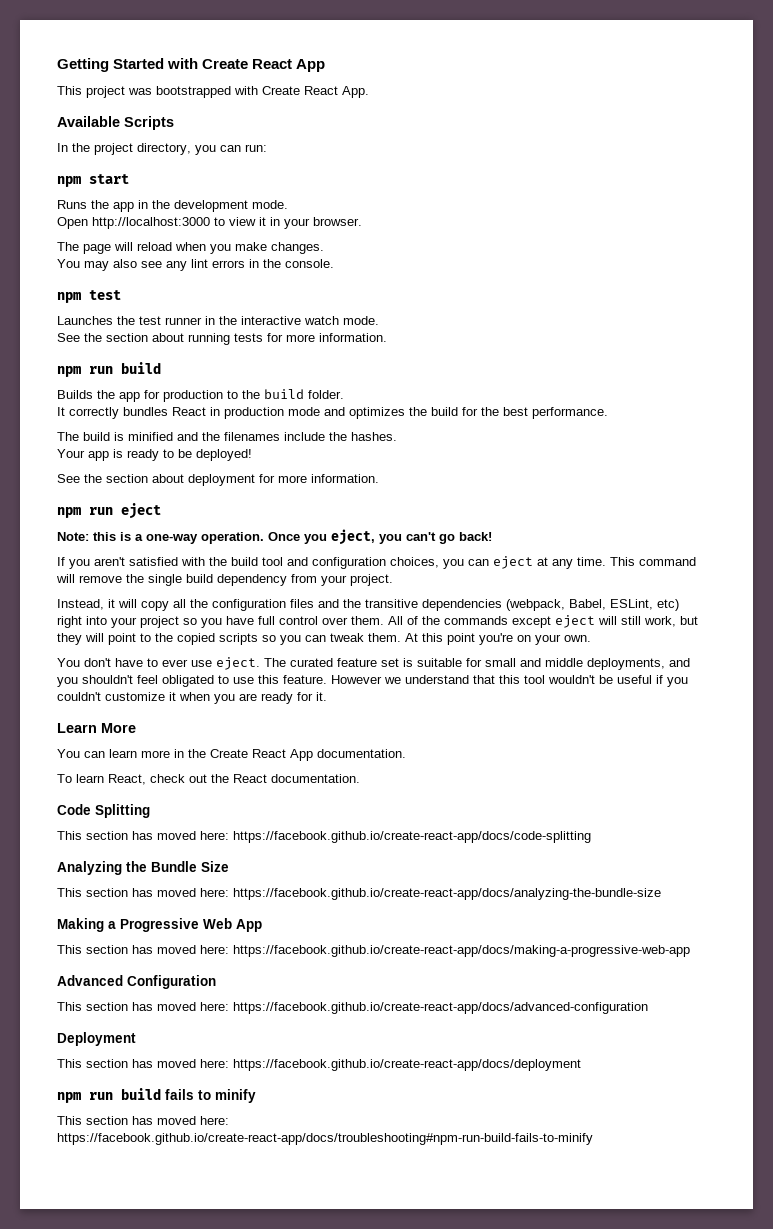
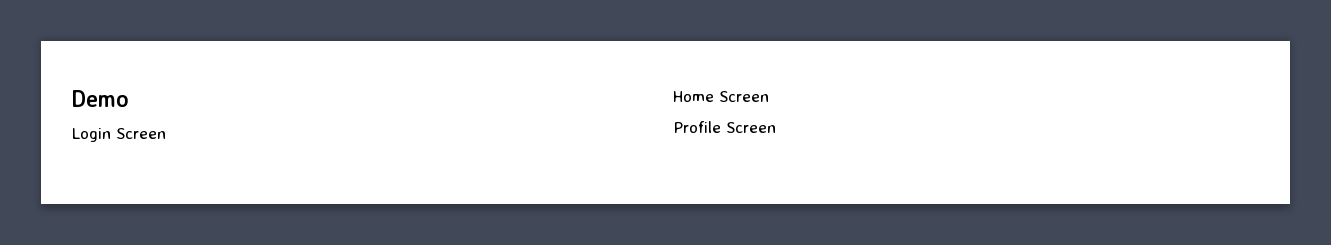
- Getting Started with Create React App
- This project was bootstrapped with Create React App.
- Available Scripts
- In the project directory, you can run:
- npm start
- Runs the app in the development mode.
- Open http://localhost:3000 to view it in your browser.
- The page will reload when you make changes.
- You may also see any lint errors in the console.
- npm test
- Launches the test runner in the interactive watch mode.
- See the section about running tests for more information.
- npm run build
- Builds the app for production to the build folder.
- It correctly bundles React in production mode and optimizes the build for the best performance.
- The build is minified and the filenames include the hashes.
- Your app is ready to be deployed!
- See the section about deployment for more information.
- npm run eject
- Note: this is a one-way operation. Once you eject, you can't go back!
- If you aren't satisfied with the build tool and configuration choices, you can eject at any time. This command will remove the single build dependency from your project.
- Instead, it will copy all the configuration files and the transitive dependencies (webpack, Babel, ESLint, etc) right into your project so you have full control over them. All of the commands except eject will still work, but they will point to the copied scripts so you can tweak them. At this point you're on your own.
- You don't have to ever use eject. The curated feature set is suitable for small and middle deployments, and you shouldn't feel obligated to use this feature. However we understand that this tool wouldn't be useful if you couldn't customize it when you are ready for it.
- Learn More
- You can learn more in the Create React App documentation.
- To learn React, check out the React documentation.
- Code Splitting
- This section has moved here: https://facebook.github.io/create-react-app/docs/code-splitting
- Analyzing the Bundle Size
- This section has moved here: https://facebook.github.io/create-react-app/docs/analyzing-the-bundle-size
- Making a Progressive Web App
- This section has moved here: https://facebook.github.io/create-react-app/docs/making-a-progressive-web-app
- Advanced Configuration
- This section has moved here: https://facebook.github.io/create-react-app/docs/advanced-configuration
- Deployment
- This section has moved here: https://facebook.github.io/create-react-app/docs/deployment
- npm run build fails to minify
- This section has moved here: https://facebook.github.io/create-react-app/docs/troubleshooting#npm-run-build-fails-to-minify
+ Demo
+ Login Screen
+ Home Screen
+ Profile Screen

